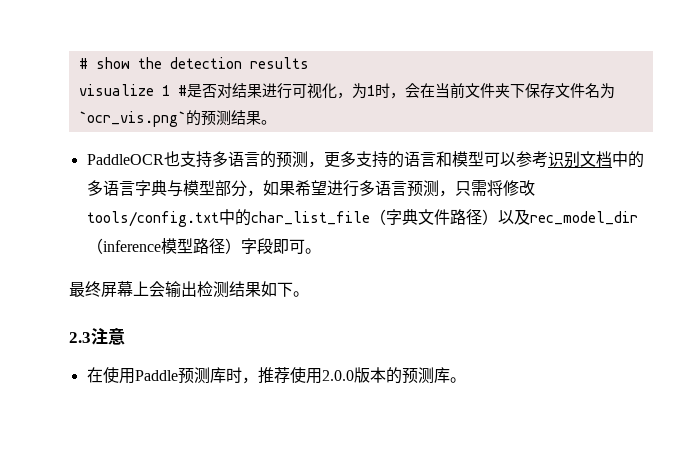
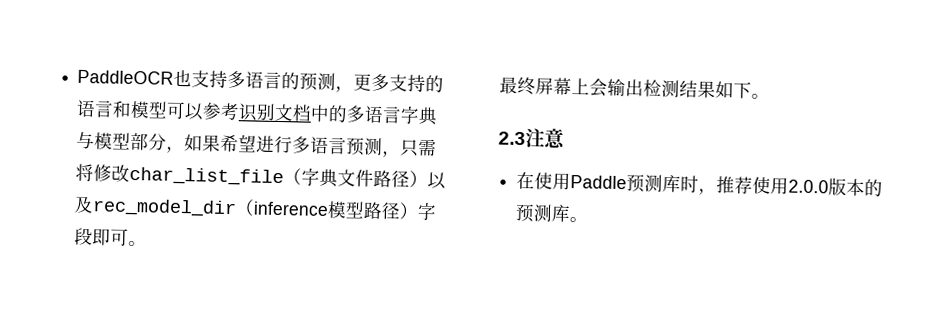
- # show the detection results
- visualize 1 #是否对结果进行可视化，为1时，会在当前文件夹下保存文件名为`ocr_vis.png`的预测结果。
- PaddleOCR也支持多语言的预测，更多支持的语言和模型可以参考识别文档中的多语言字典与模型部分，如果希望进行多语言预测，只需将修改tools/config.txt中的char_list_file（字典文件路径）以及rec_model_dir（inference模型路径）字段即可。
+ PaddleOCR也支持多语言的预测，更多支持的语言和模型可以参考识别文档中的多语言字典与模型部分，如果希望进行多语言预测，只需将修改char_list_file（字典文件路径）以及rec_model_dir（inference模型路径）字段即可。

